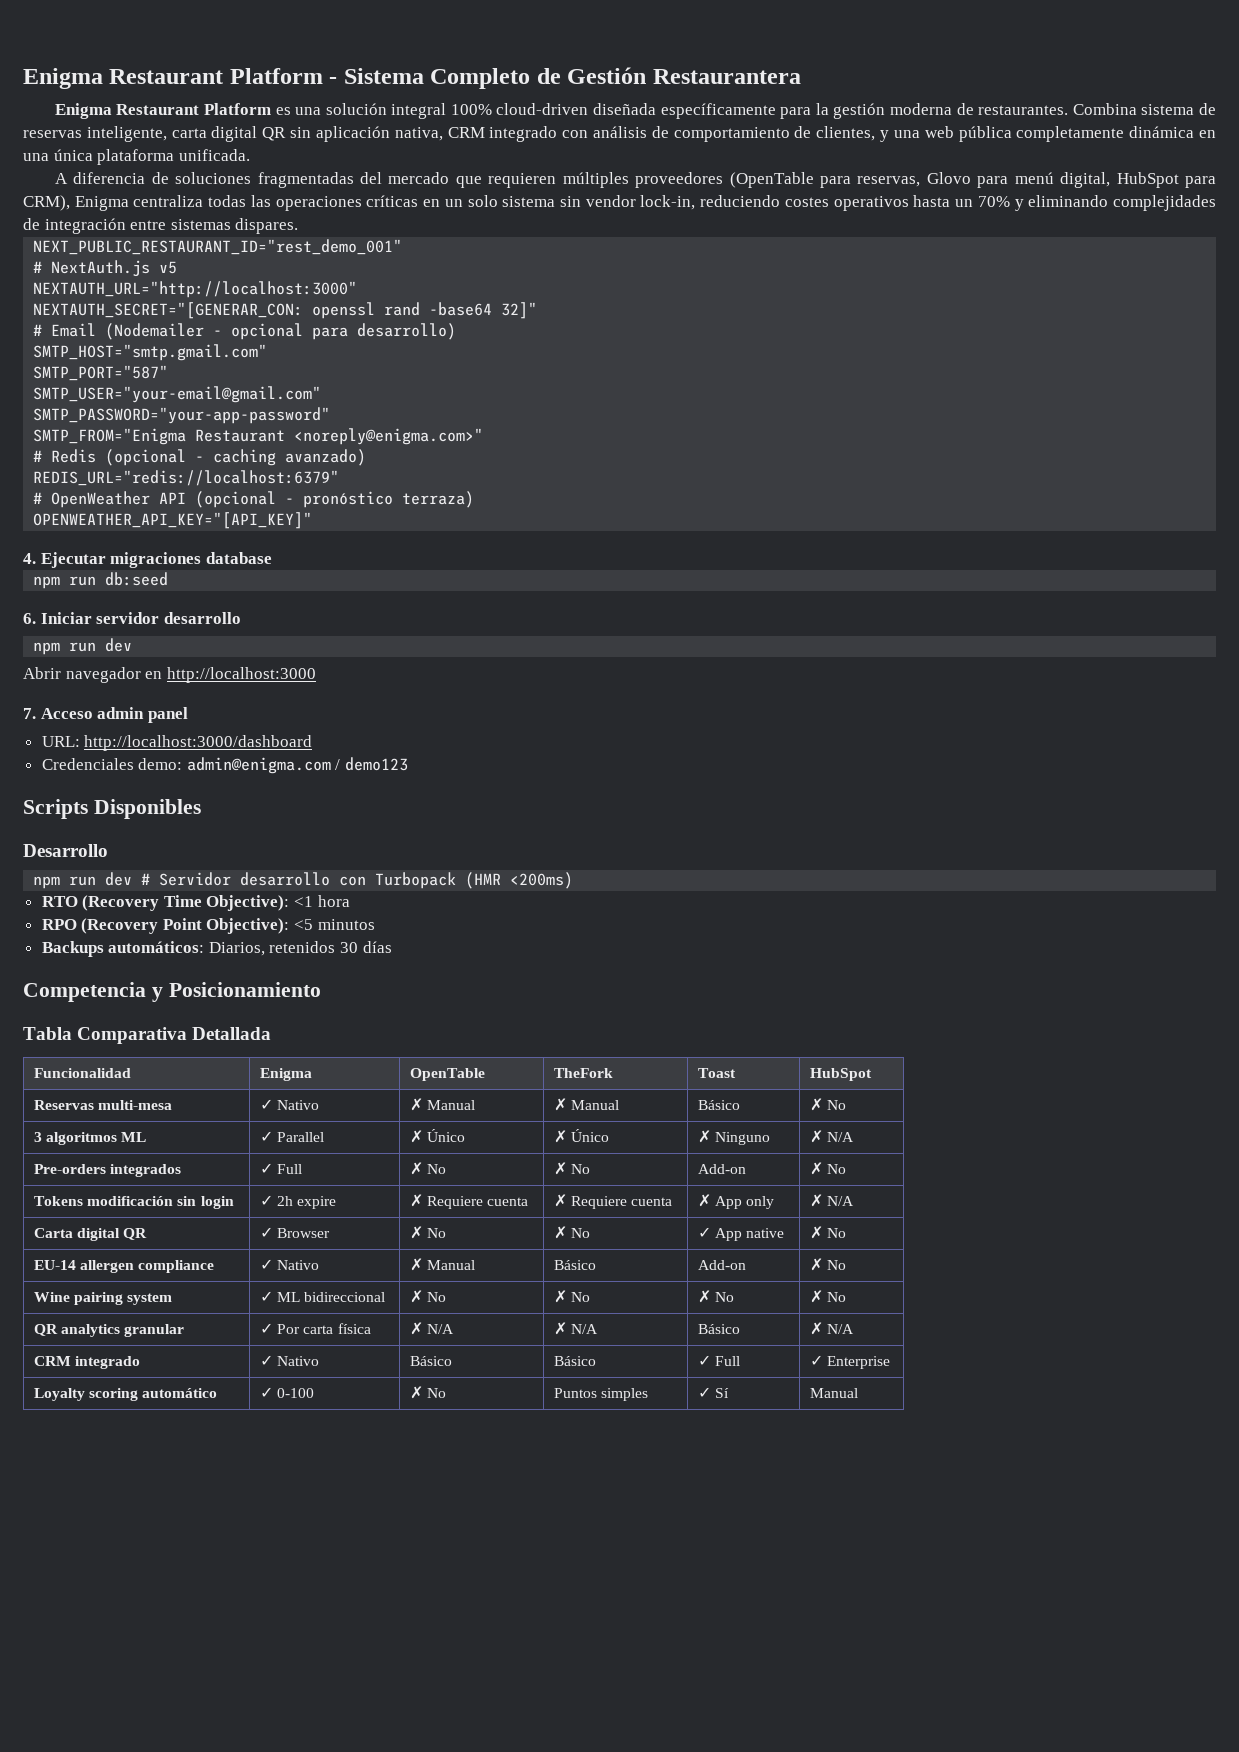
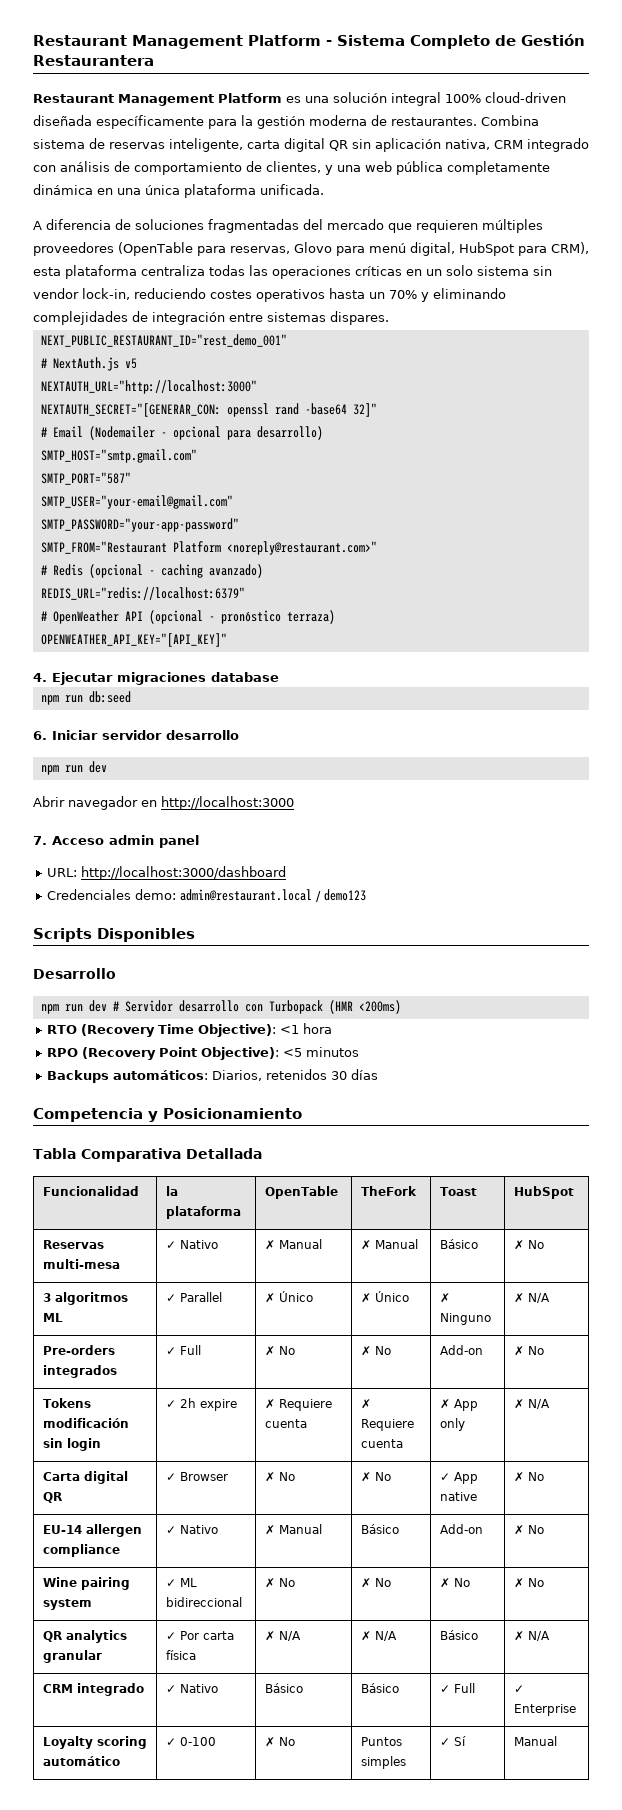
- Enigma Restaurant Platform - Sistema Completo de Gestión Restaurantera
+ Restaurant Management Platform - Sistema Completo de Gestión Restaurantera
- Enigma Restaurant Platform es una solución integral 100% cloud-driven diseñada específicamente para la gestión moderna de restaurantes.
+ Restaurant Management Platform es una solución integral 100% cloud-driven diseñada específicamente para la gestión moderna de restaurantes.
- A diferencia de soluciones fragmentadas del mercado que requieren múltiples proveedores (OpenTable para reservas, Glovo para menú digital, HubSpot para CRM), Enigma centraliza todas las operaciones críticas en un solo sistema sin vendor lock-in, reduciendo costes operativos hasta un 70% y eliminando complejidades de integración entre sistemas dispares.
+ A diferencia de soluciones fragmentadas del mercado que requieren múltiples proveedores (OpenTable para reservas, Glovo para menú digital, HubSpot para CRM), esta plataforma centraliza todas las operaciones críticas en un solo sistema sin vendor lock-in, reduciendo costes operativos hasta un 70% y eliminando complejidades de integración entre sistemas dispares.
- SMTP_FROM="Enigma Restaurant <noreply@enigma.com>"
+ SMTP_FROM="Restaurant Platform <noreply@restaurant.com>"
- Credenciales demo: admin@enigma.com / demo123
+ Credenciales demo: admin@restaurant.local / demo123
- Funcionalidad | Enigma | OpenTable | TheFork | Toast | HubSpot
+ Funcionalidad | la plataforma | OpenTable | TheFork | Toast | HubSpot

